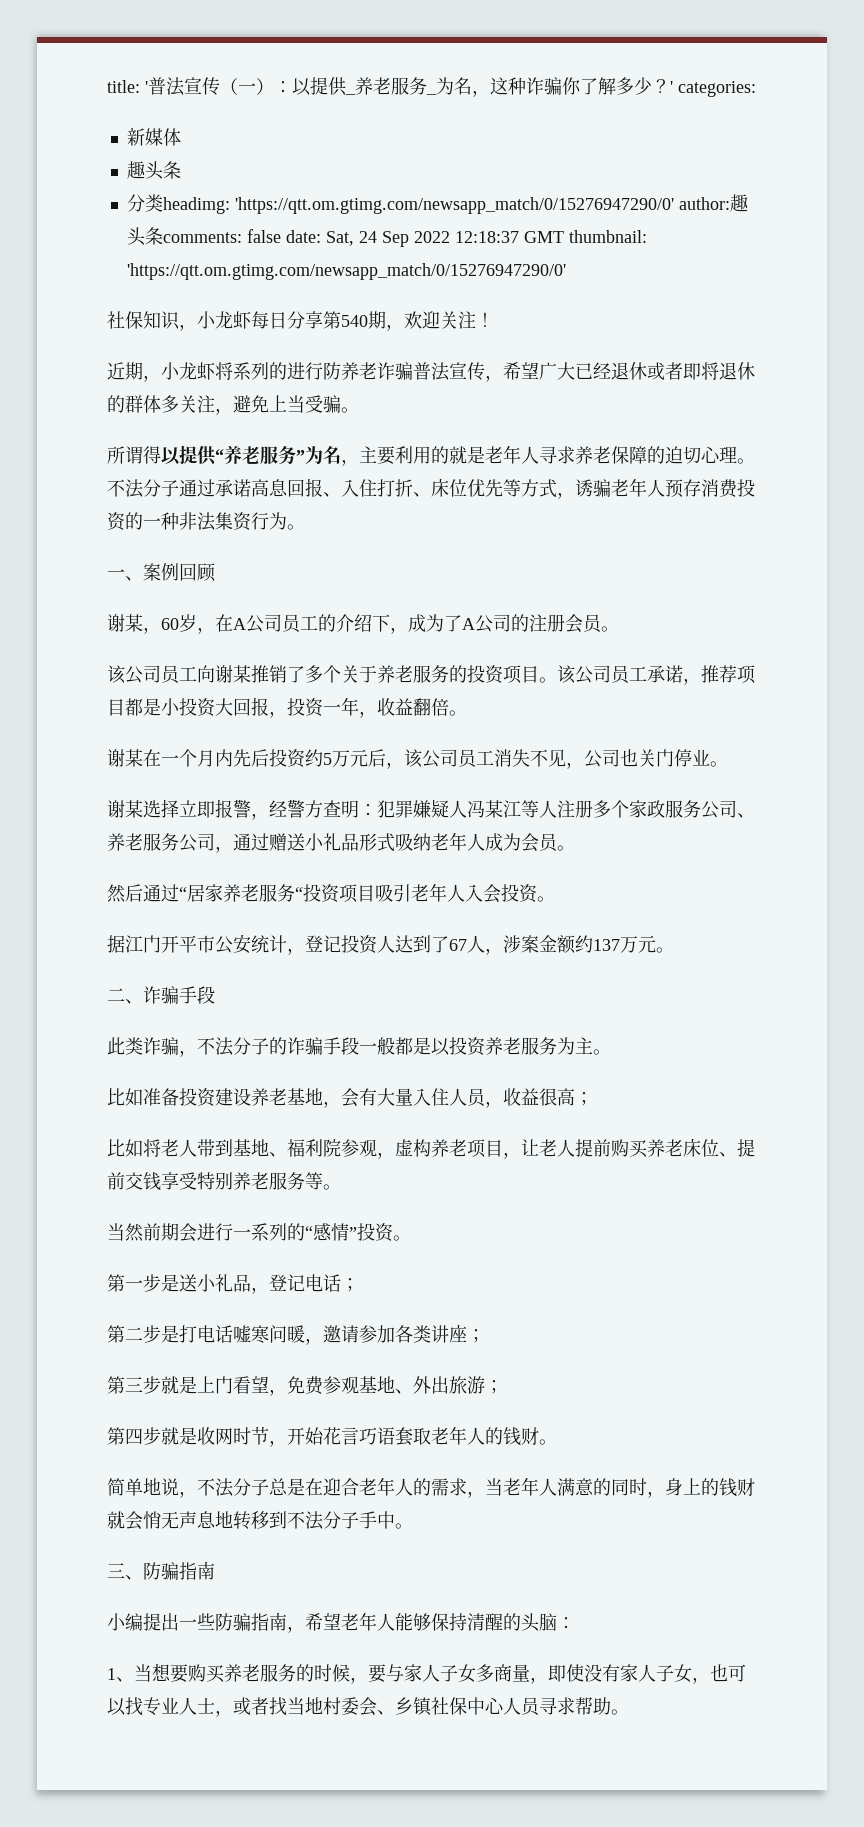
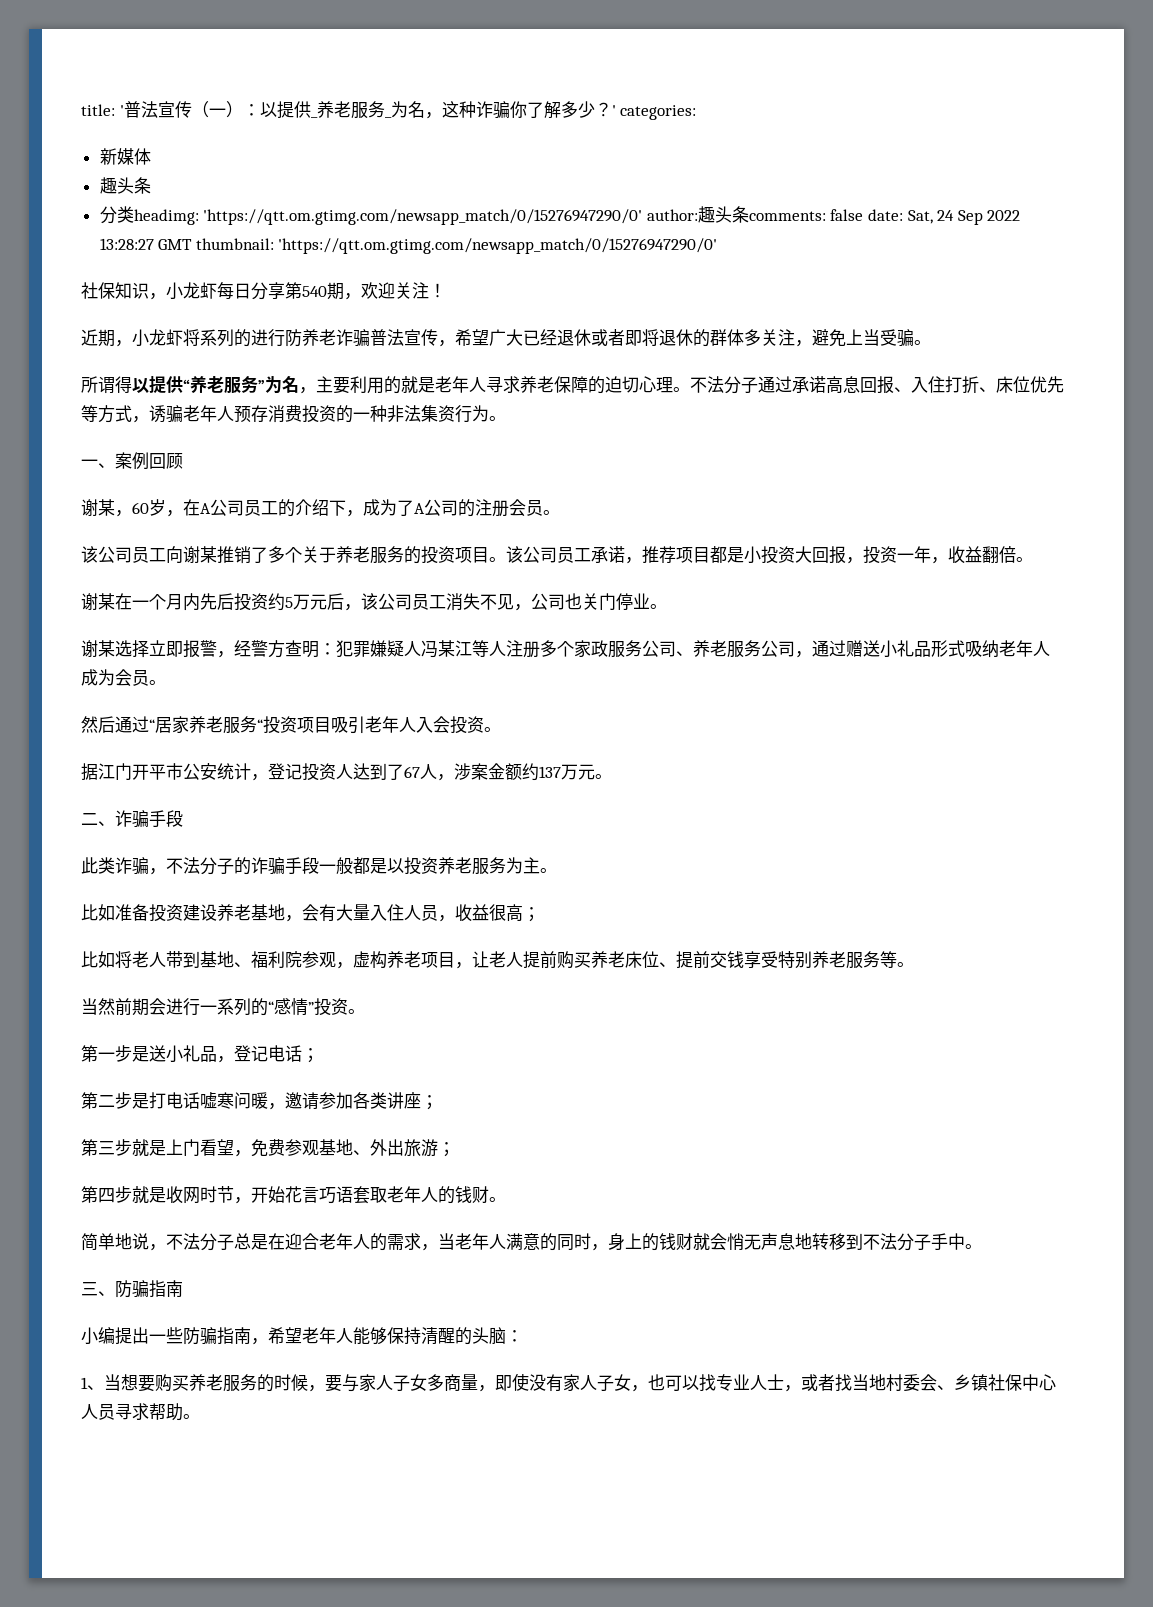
- 分类headimg: 'https://qtt.om.gtimg.com/newsapp_match/0/15276947290/0' author:趣头条comments: false date: Sat, 24 Sep 2022 12:18:37 GMT thumbnail: 'https://qtt.om.gtimg.com/newsapp_match/0/15276947290/0'
+ 分类headimg: 'https://qtt.om.gtimg.com/newsapp_match/0/15276947290/0' author:趣头条comments: false date: Sat, 24 Sep 2022 13:28:27 GMT thumbnail: 'https://qtt.om.gtimg.com/newsapp_match/0/15276947290/0'

